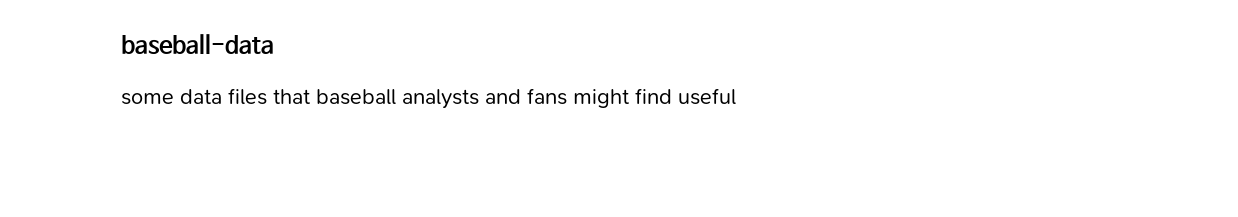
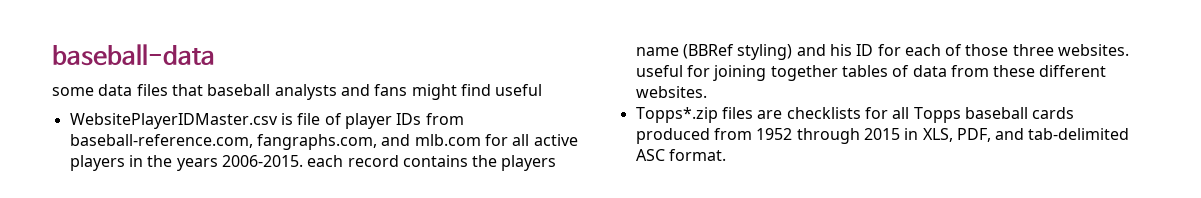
+ WebsitePlayerIDMaster.csv is file of player IDs from baseball-reference.com, fangraphs.com, and mlb.com for all active players in the years 2006-2015. each record contains the players name (BBRef styling) and his ID for each of those three websites. useful for joining together tables of data from these different websites.
+ Topps*.zip files are checklists for all Topps baseball cards produced from 1952 through 2015 in XLS, PDF, and tab-delimited ASC format.

